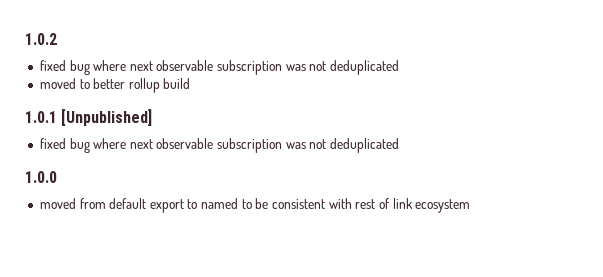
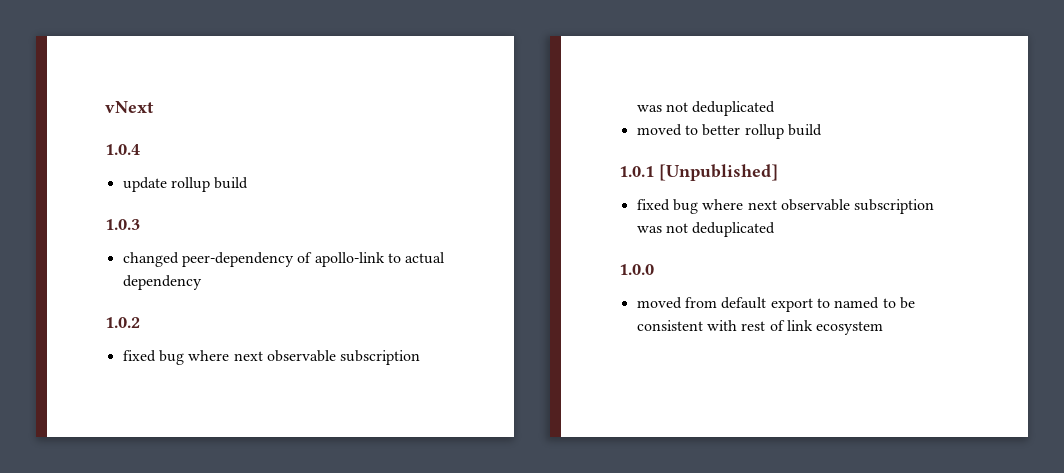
+ vNext
+ 1.0.4
+ update rollup build
+ 1.0.3
+ changed peer-dependency of apollo-link to actual dependency

